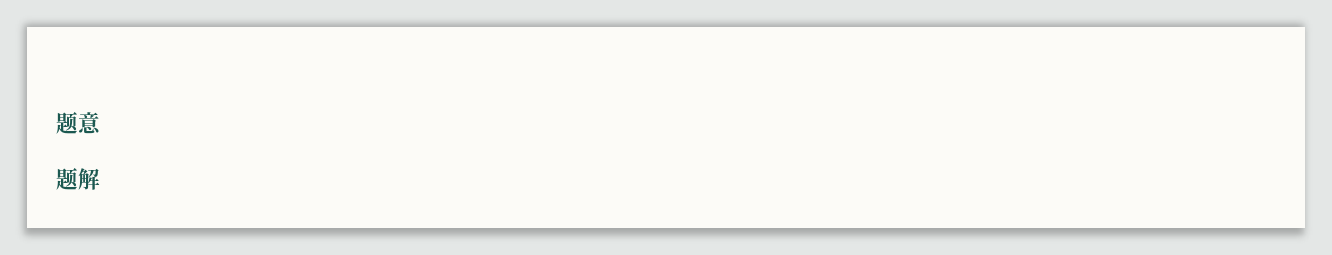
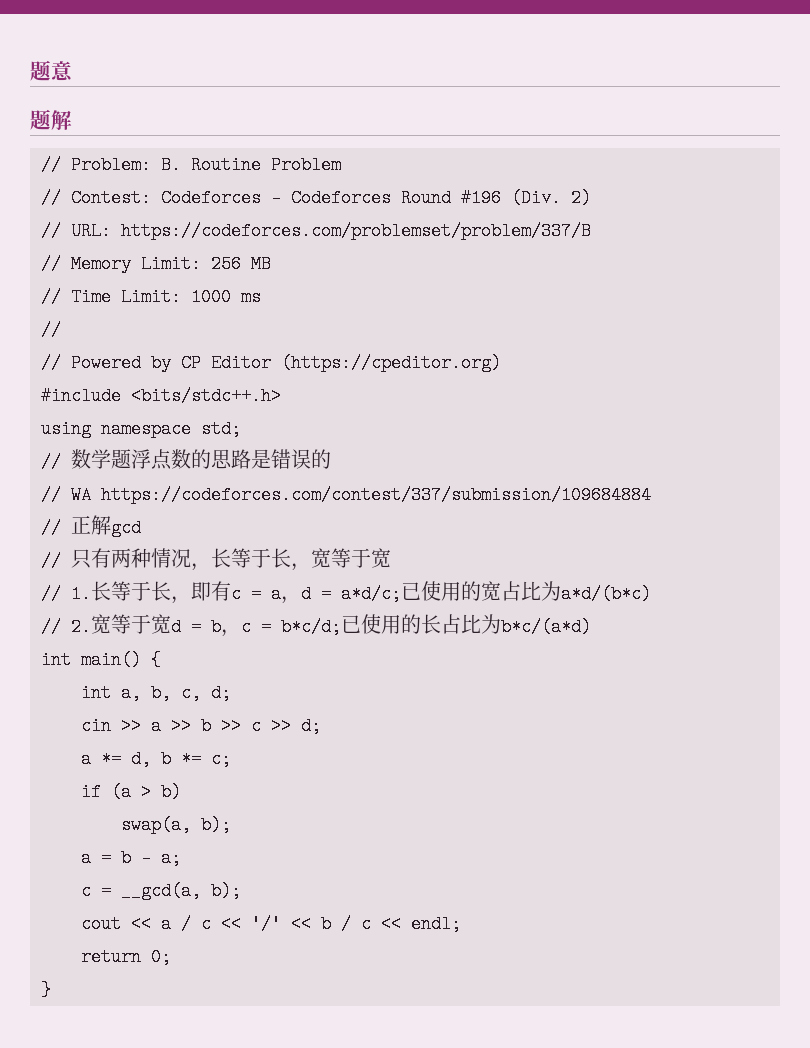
+ // Problem: B. Routine Problem
+ // Contest: Codeforces - Codeforces Round #196 (Div. 2)
+ // URL: https://codeforces.com/problemset/problem/337/B
+ // Memory Limit: 256 MB
+ // Time Limit: 1000 ms
+ //
+ // Powered by CP Editor (https://cpeditor.org)
+ #include <bits/stdc++.h>
+ using namespace std;
+ // 数学题浮点数的思路是错误的
+ // WA https://codeforces.com/contest/337/submission/109684884
+ // 正解gcd
+ // 只有两种情况，长等于长，宽等于宽
+ // 1.长等于长，即有c = a，d = a*d/c;已使用的宽占比为a*d/(b*c)
+ // 2.宽等于宽d = b，c = b*c/d;已使用的长占比为b*c/(a*d)
+ int main() {
+ int a, b, c, d;
+ cin >> a >> b >> c >> d;
+ a *= d, b *= c;
+ if (a > b)
+ swap(a, b);
+ a = b - a;
+ c = __gcd(a, b);
+ cout << a / c << '/' << b / c << endl;
+ return 0;
+ }

